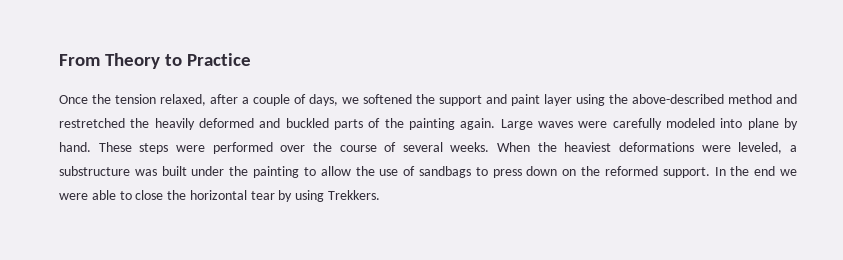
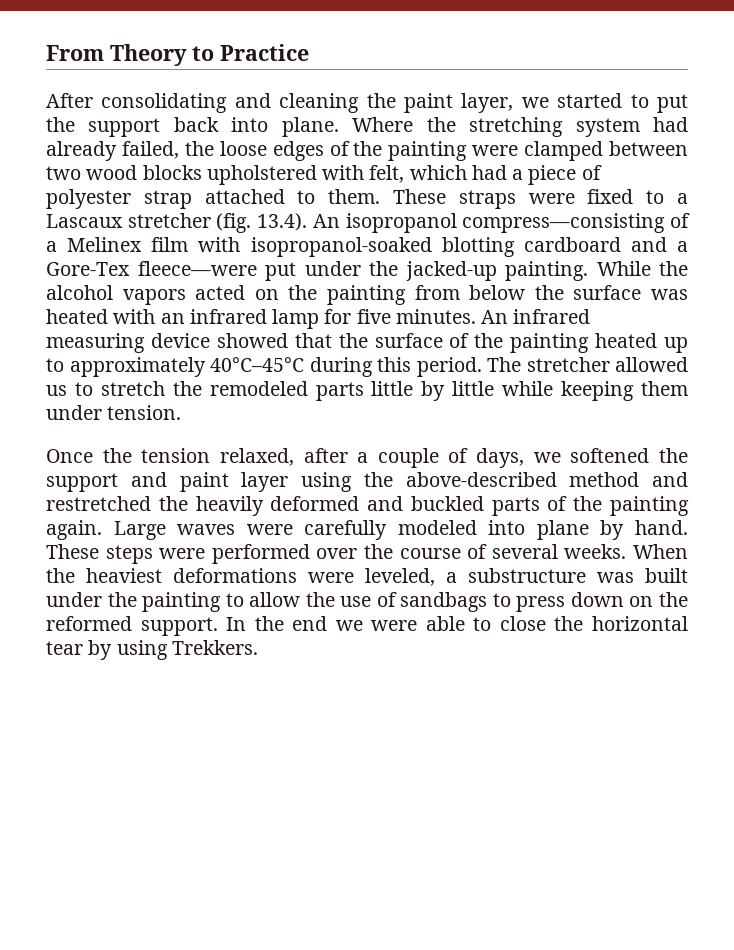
+ After consolidating and cleaning the paint layer, we started to put the support back into plane. Where the stretching system had already failed, the loose edges of the painting were clamped between two wood blocks upholstered with felt, which had a piece of polyester strap attached to them. These straps were fixed to a Lascaux stretcher (fig. 13.4). An isopropanol compress—consisting of a Melinex film with isopropanol-soaked blotting cardboard and a Gore-Tex fleece—were put under the jacked-up painting. While the alcohol vapors acted on the painting from below the surface was heated with an infrared lamp for five minutes. An infrared measuring device showed that the surface of the painting heated up to approximately 40°C–45°C during this period. The stretcher allowed us to stretch the remodeled parts little by little while keeping them under tension.

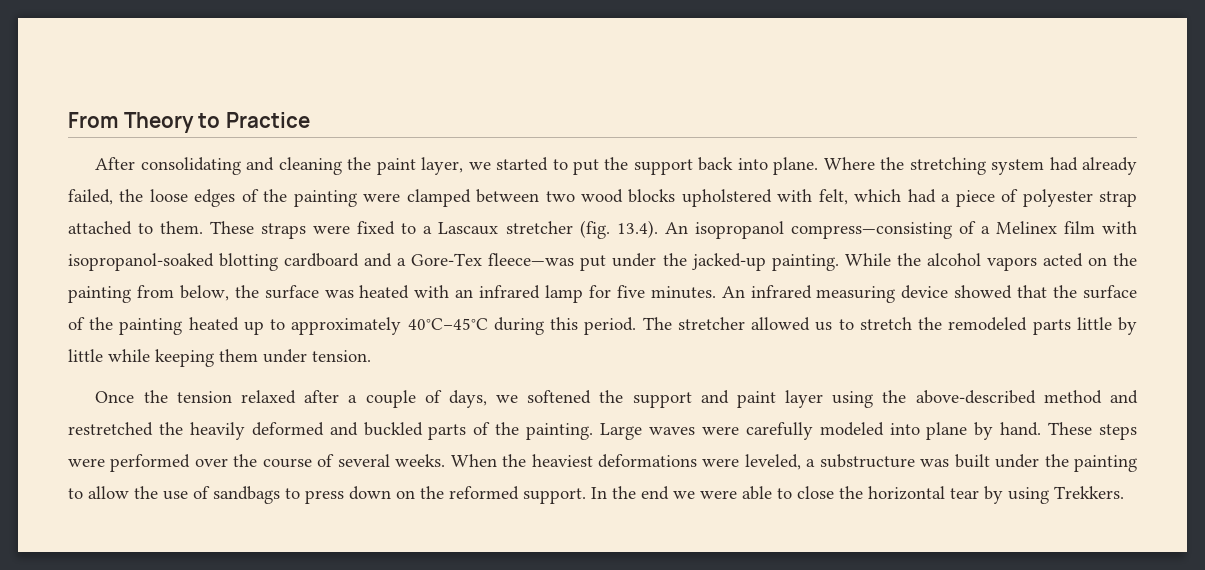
- These straps were fixed to a Lascaux stretcher (fig. 13.4). An isopropanol compress—consisting of a Melinex film with isopropanol-soaked blotting cardboard and a Gore-Tex fleece—were put under the jacked-up painting.
+ These straps were fixed to a Lascaux stretcher (fig. 13.4). An isopropanol compress—consisting of a Melinex film with isopropanol-soaked blotting cardboard and a Gore-Tex fleece—was put under the jacked-up painting.
- While the alcohol vapors acted on the painting from below the surface was heated with an infrared lamp for five minutes.
+ While the alcohol vapors acted on the painting from below, the surface was heated with an infrared lamp for five minutes.
- Once the tension relaxed, after a couple of days, we softened the support and paint layer using the above-described method and restretched the heavily deformed and buckled parts of the painting again.
+ Once the tension relaxed after a couple of days, we softened the support and paint layer using the above-described method and restretched the heavily deformed and buckled parts of the painting.

